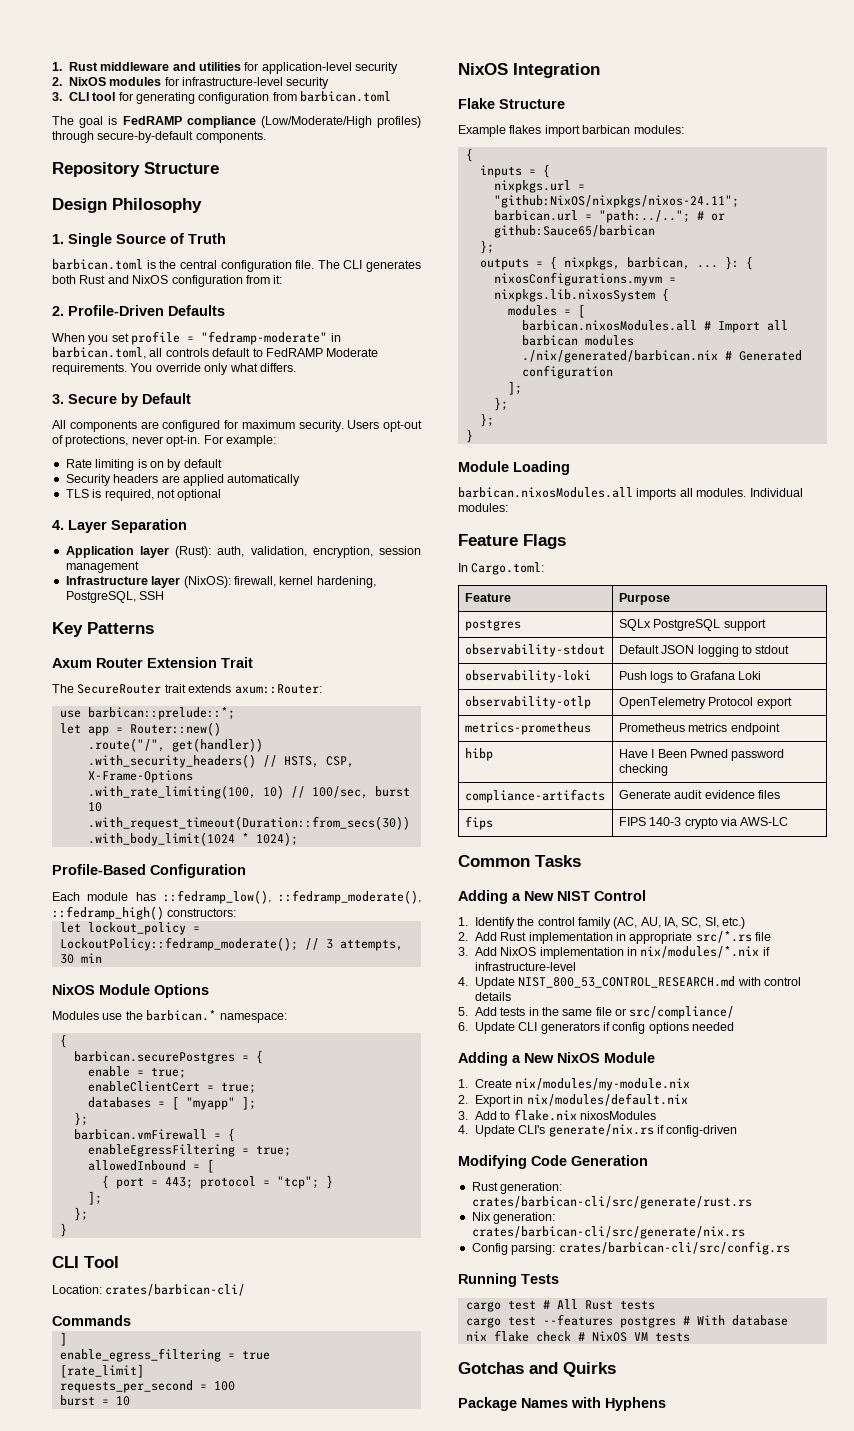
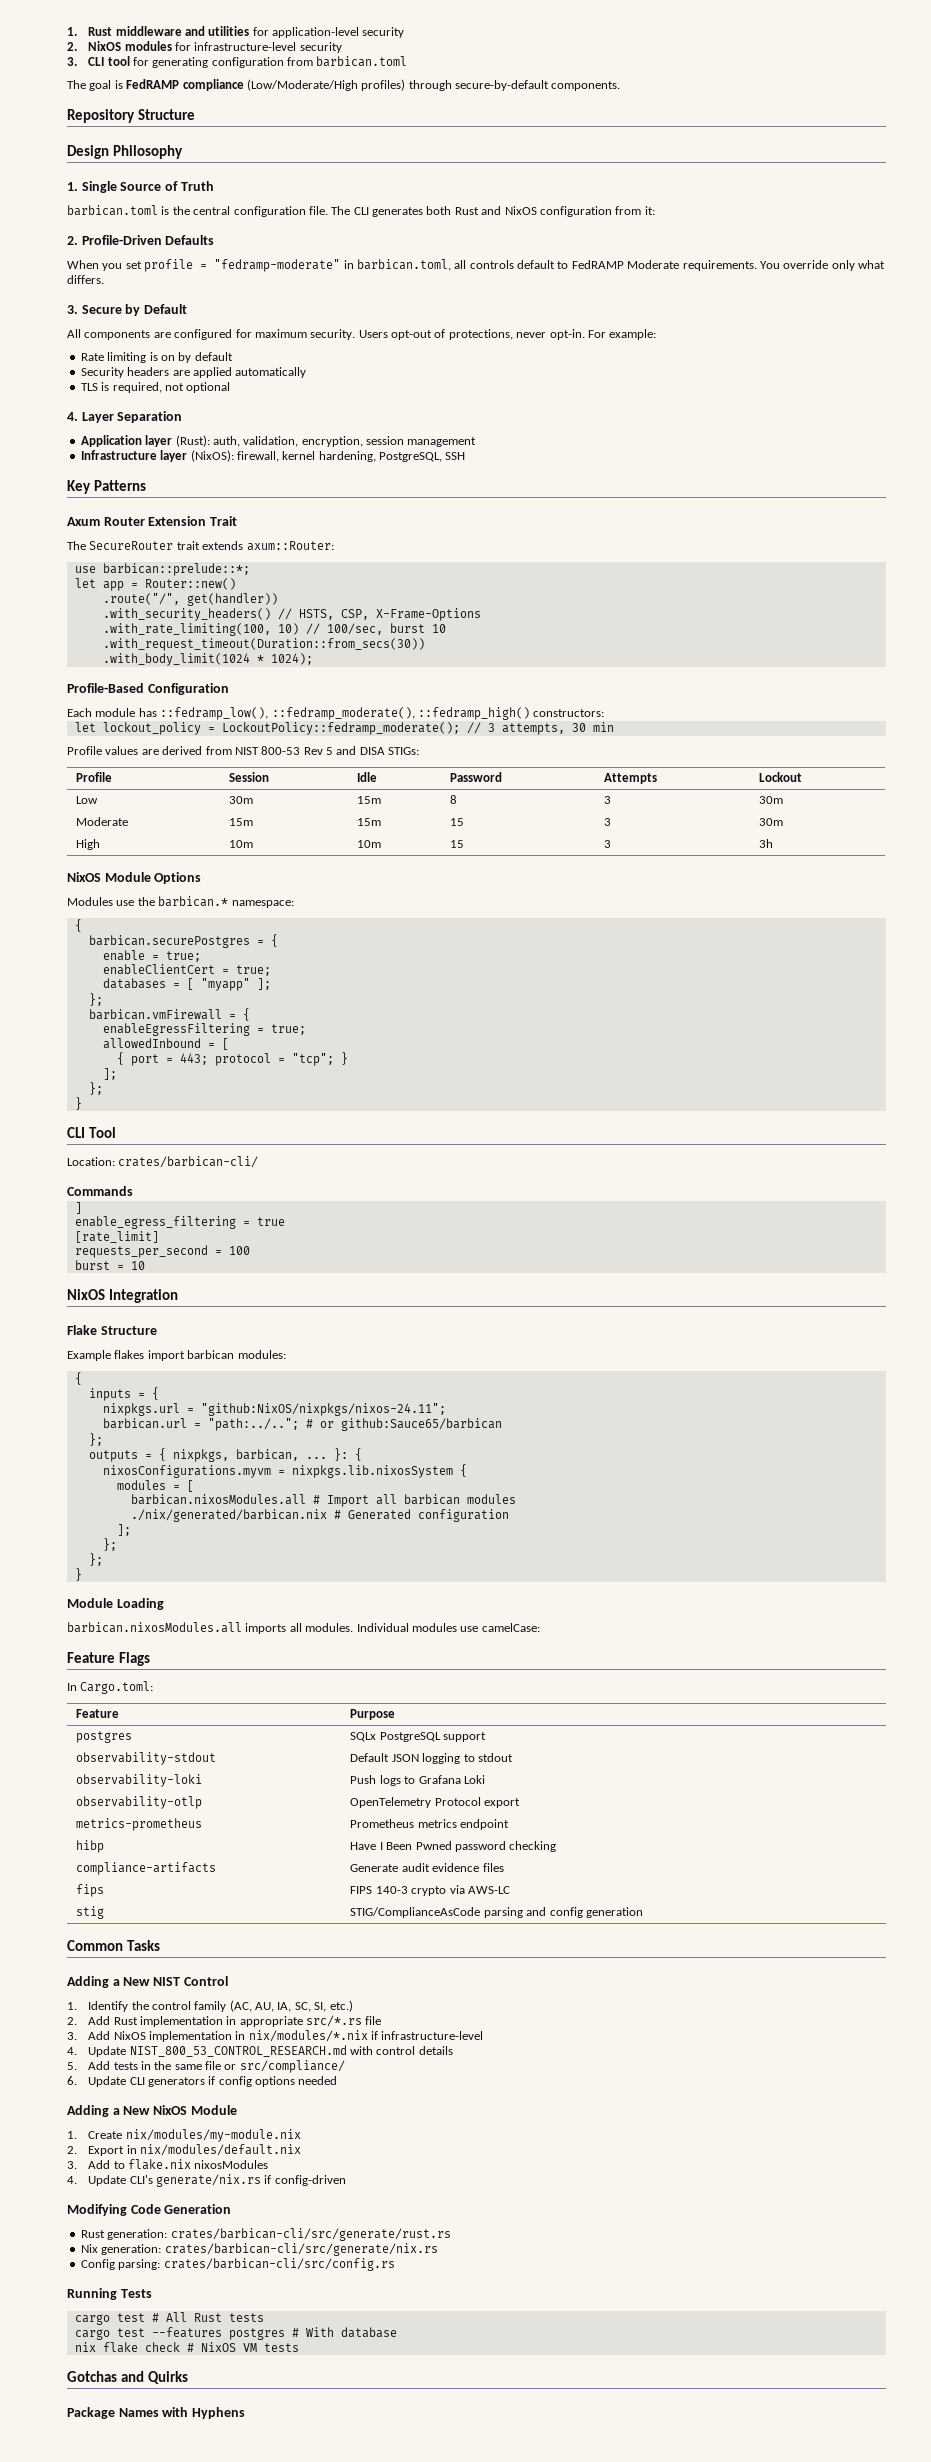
+ Profile values are derived from NIST 800-53 Rev 5 and DISA STIGs:
+ Profile | Session | Idle | Password | Attempts | Lockout
+ Low | 30m | 15m | 8 | 3 | 30m
+ Moderate | 15m | 15m | 15 | 3 | 30m
+ High | 10m | 10m | 15 | 3 | 3h
- Individual modules:
+ Individual modules use camelCase:
+ stig | STIG/ComplianceAsCode parsing and config generation

